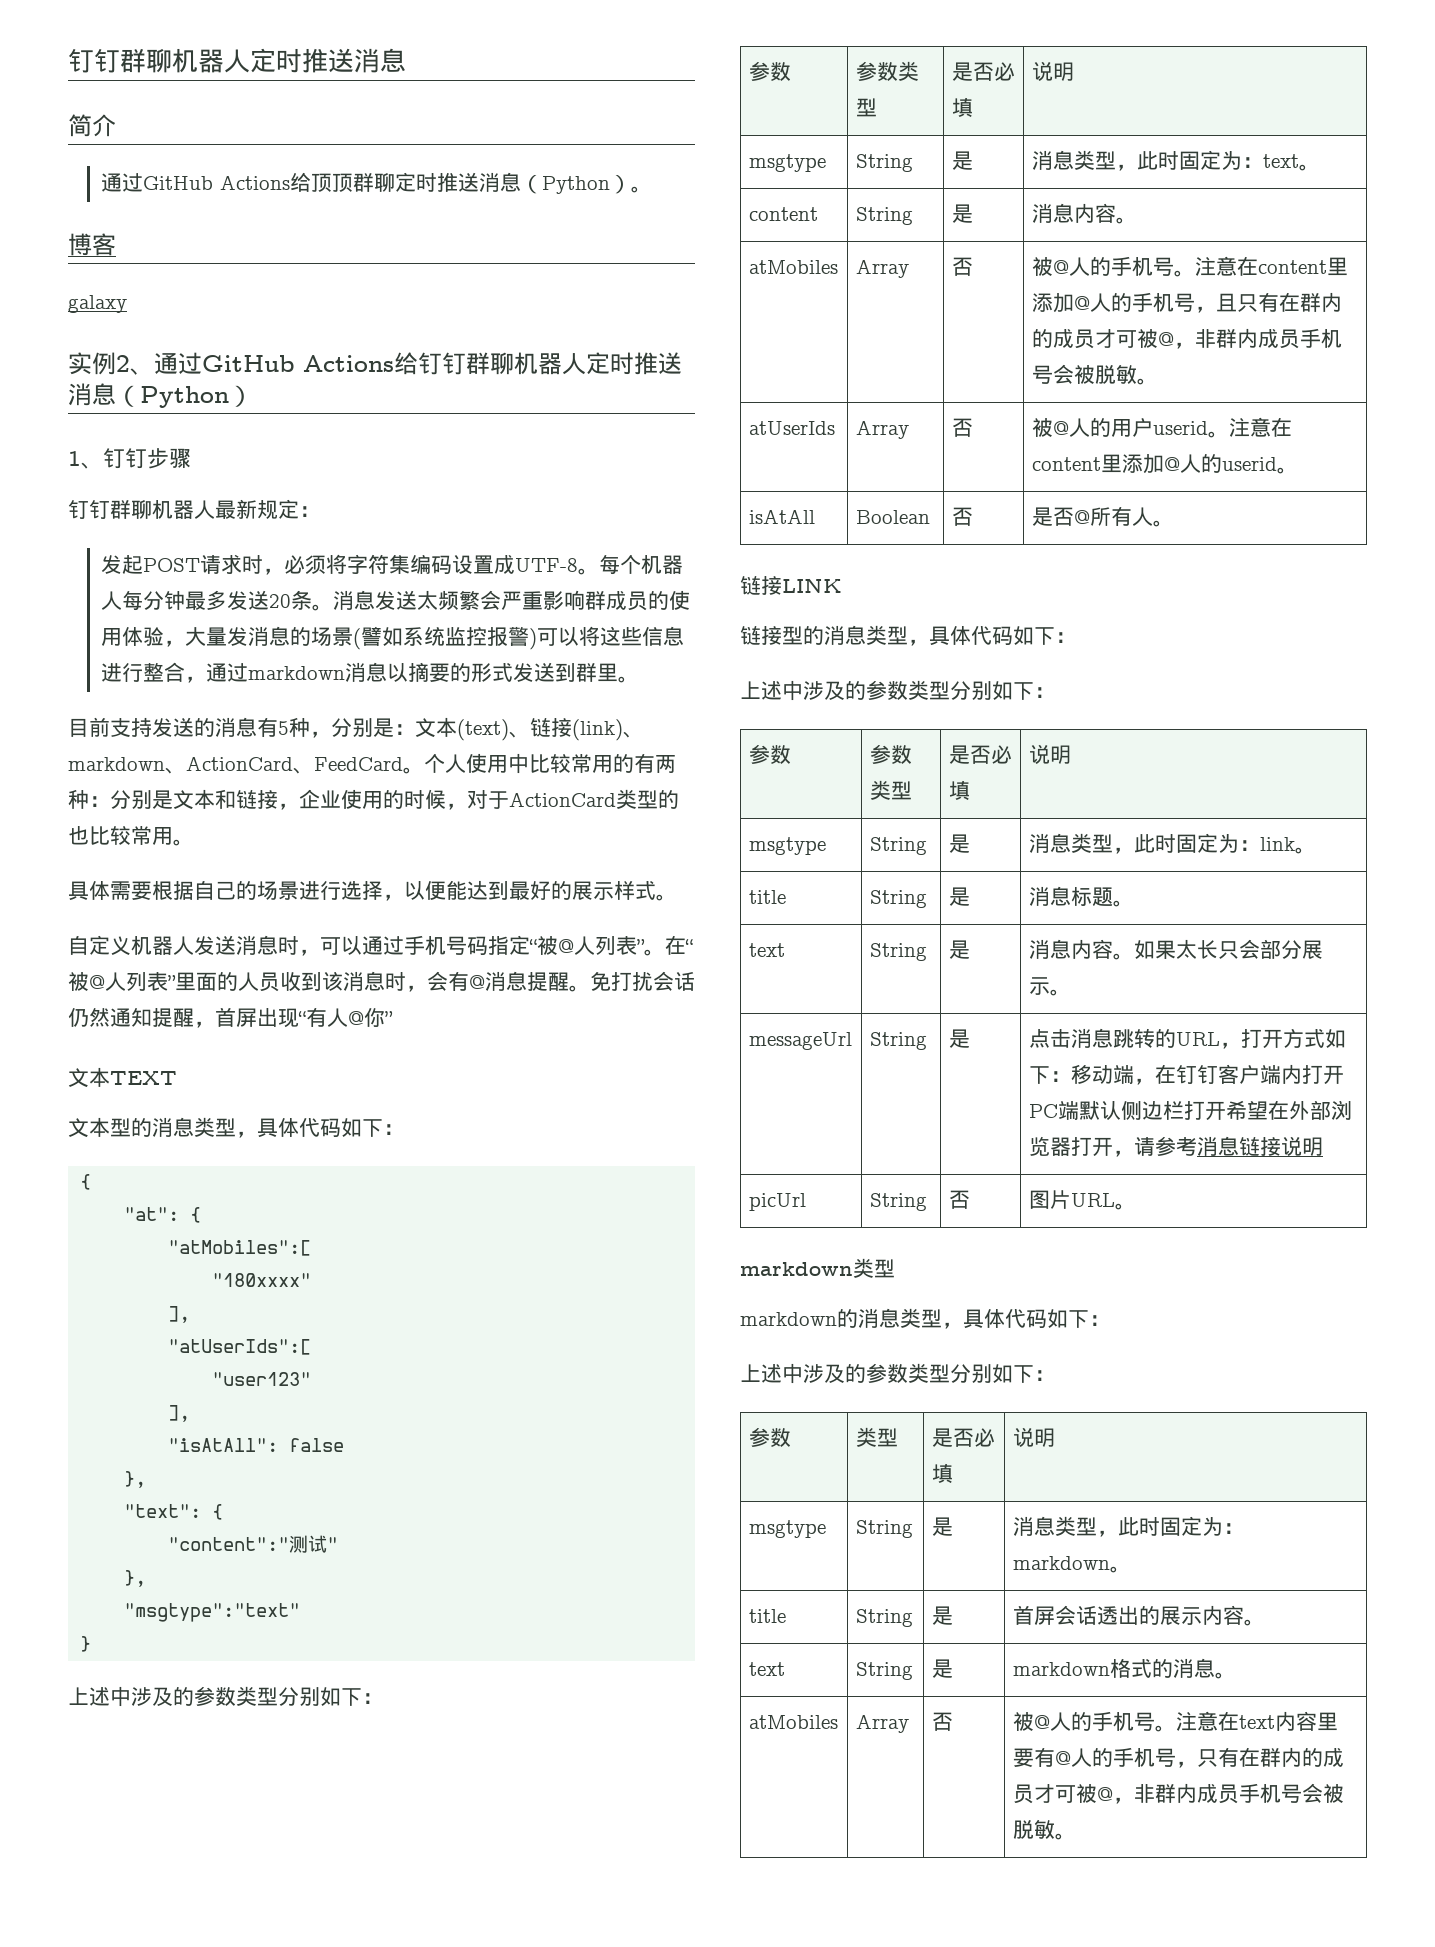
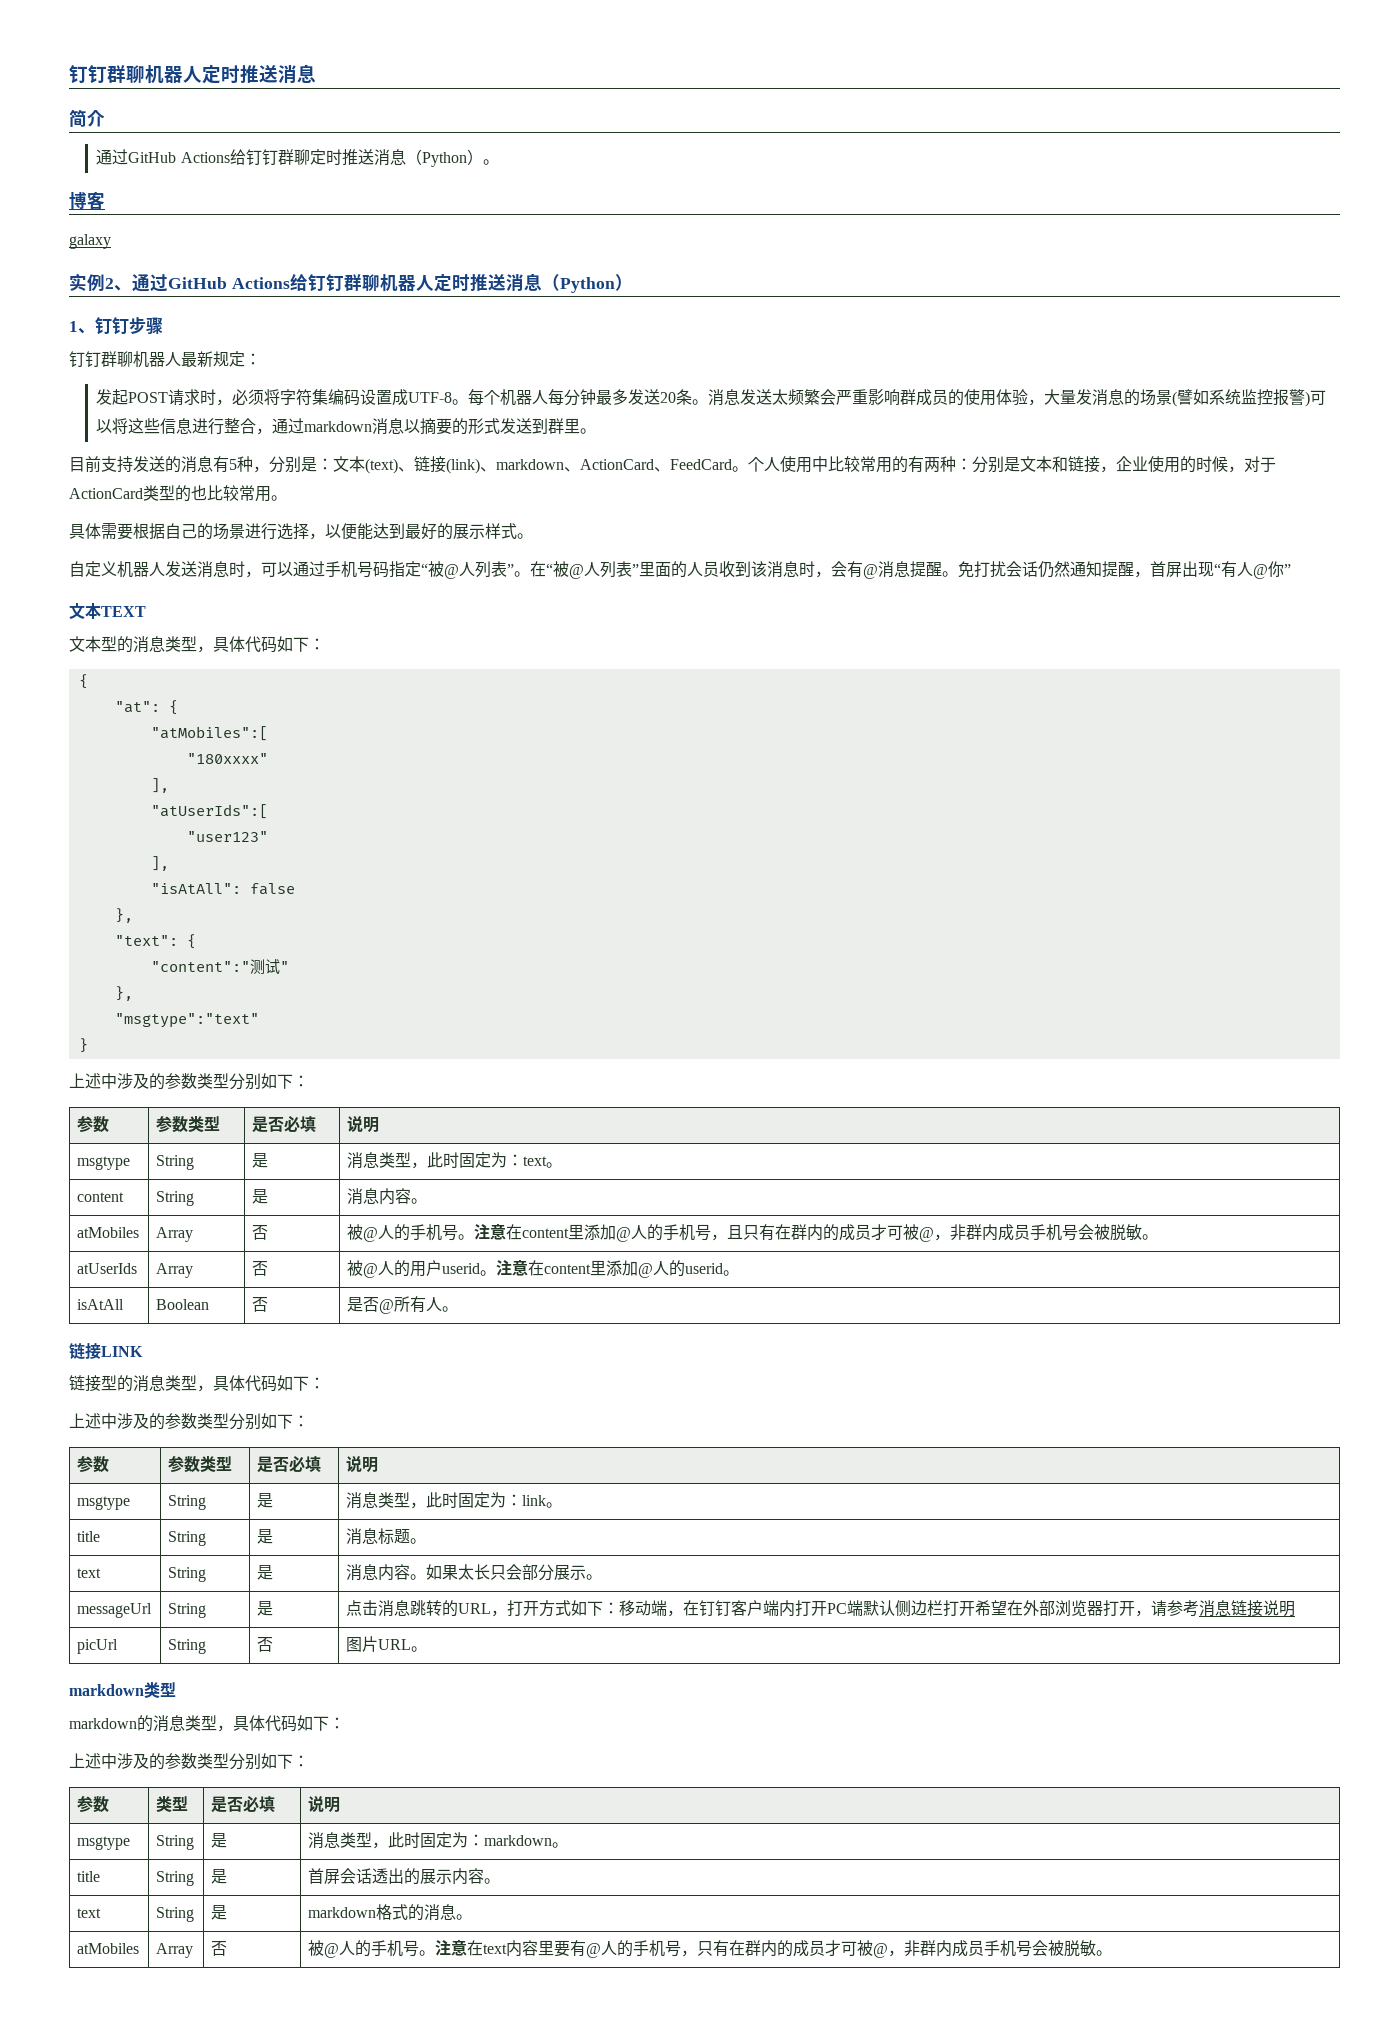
- 通过GitHub Actions给顶顶群聊定时推送消息（Python）。
+ 通过GitHub Actions给钉钉群聊定时推送消息（Python）。

